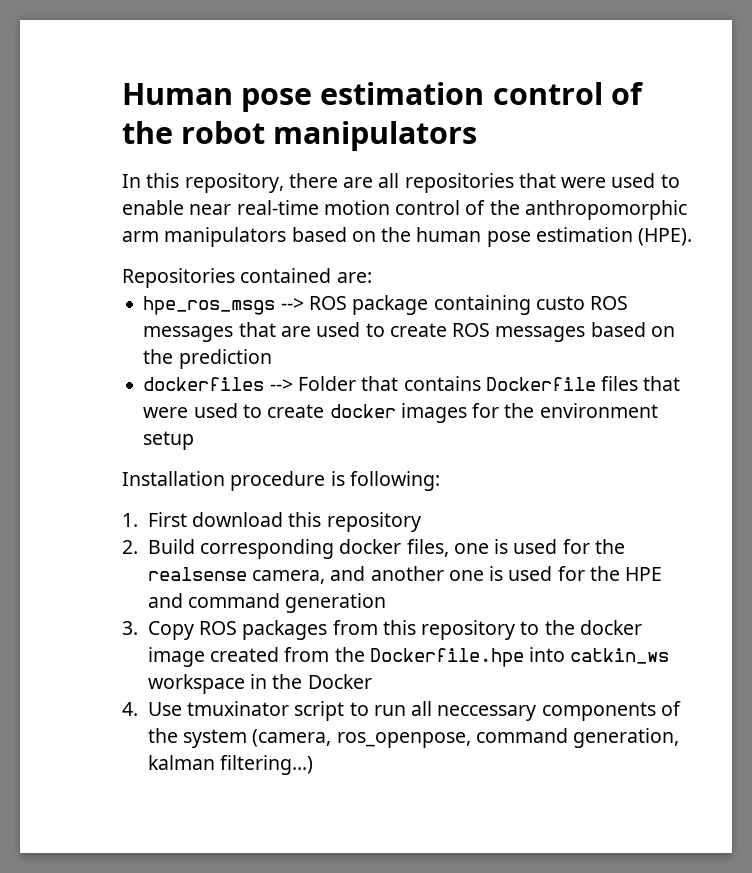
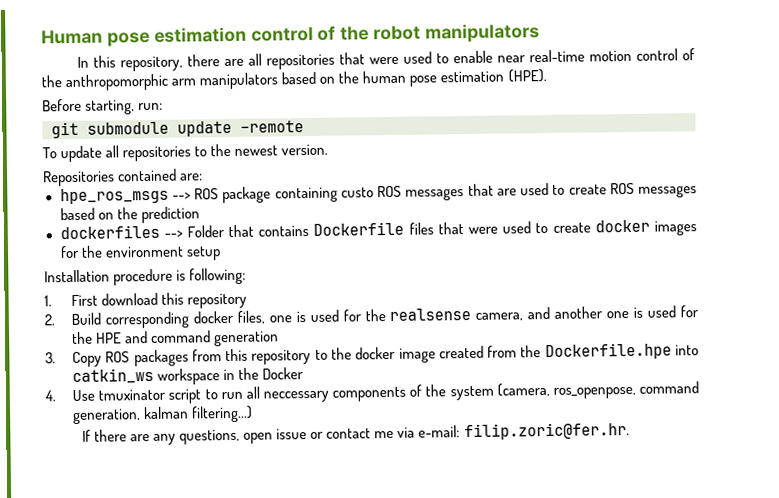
+ Before starting, run:
+ git submodule update –remote
+ To update all repositories to the newest version.
+ If there are any questions, open issue or contact me via e-mail: filip.zoric@fer.hr.

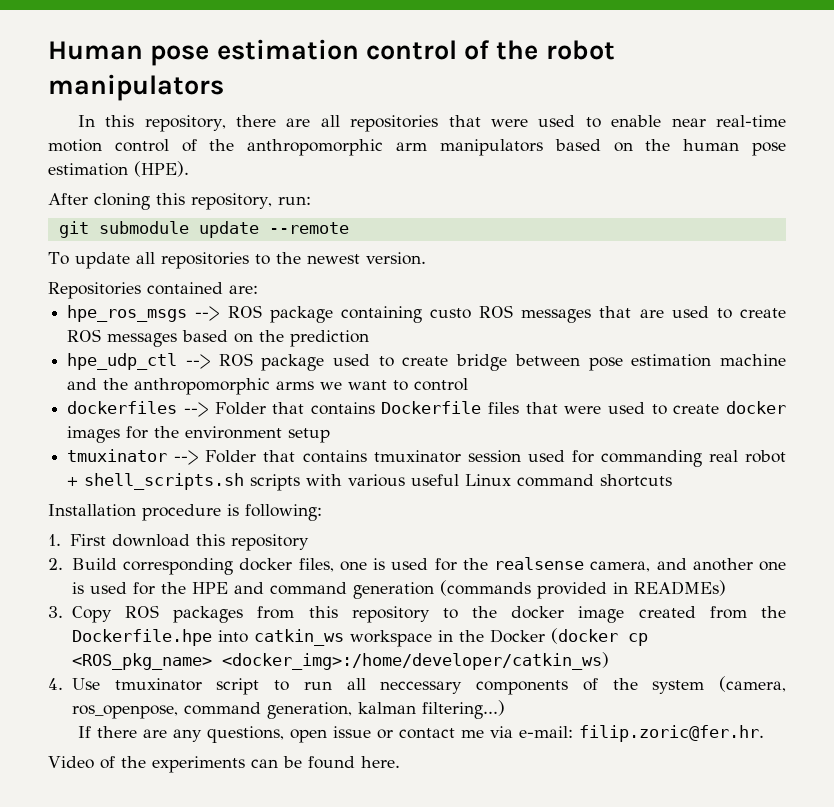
- Before starting, run:
+ After cloning this repository, run:
- git submodule update –remote
+ git submodule update --remote
+ hpe_udp_ctl --> ROS package used to create bridge between pose estimation machine and the anthropomorphic arms we want to control
+ tmuxinator --> Folder that contains tmuxinator session used for commanding real robot + shell_scripts.sh scripts with various useful Linux command shortcuts
- 2. Build corresponding docker files, one is used for the realsense camera, and another one is used for the HPE and command generation
+ 2. Build corresponding docker files, one is used for the realsense camera, and another one is used for the HPE and command generation (commands provided in READMEs)
- 3. Copy ROS packages from this repository to the docker image created from the Dockerfile.hpe into catkin_ws workspace in the Docker
+ 3. Copy ROS packages from this repository to the docker image created from the Dockerfile.hpe into catkin_ws workspace in the Docker (docker cp <ROS_pkg_name> <docker_img>:/home/developer/catkin_ws)
+ Video of the experiments can be found here.

